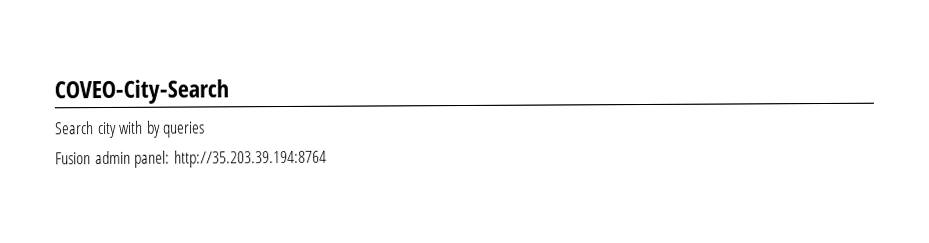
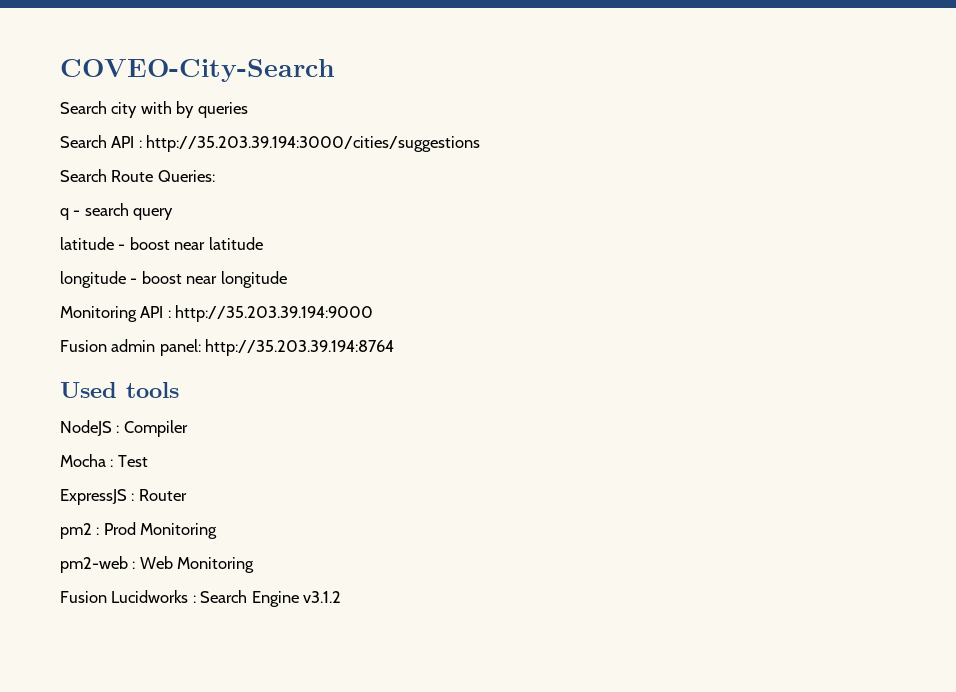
+ Search API : http://35.203.39.194:3000/cities/suggestions
+ Search Route Queries:
+ q - search query
+ latitude - boost near latitude
+ longitude - boost near longitude
+ Monitoring API : http://35.203.39.194:9000
  Fusion admin panel: http://35.203.39.194:8764
+ Used tools
+ NodeJS : Compiler
+ Mocha : Test
+ ExpressJS : Router
+ pm2 : Prod Monitoring
+ pm2-web : Web Monitoring
+ Fusion Lucidworks : Search Engine v3.1.2

